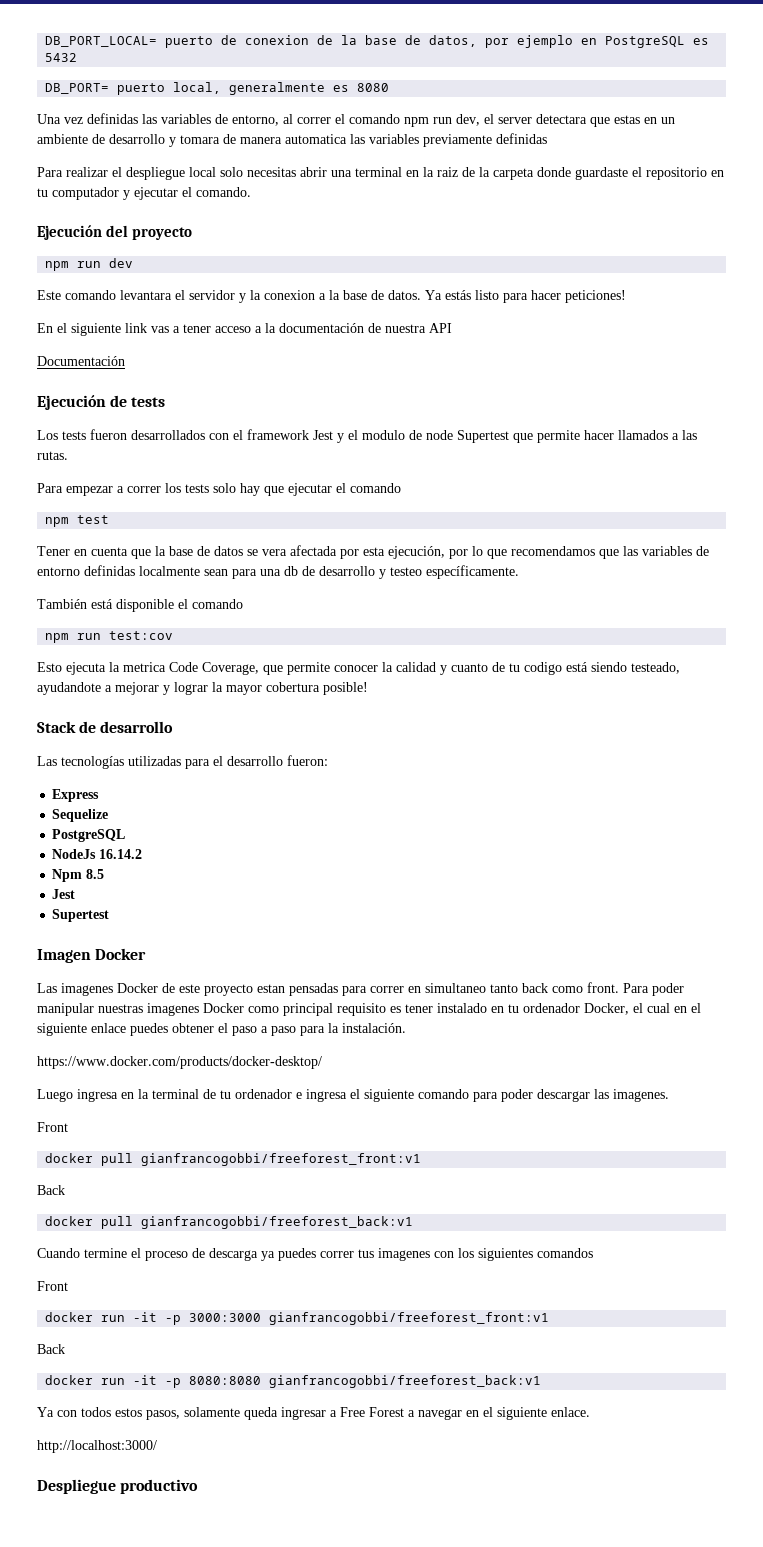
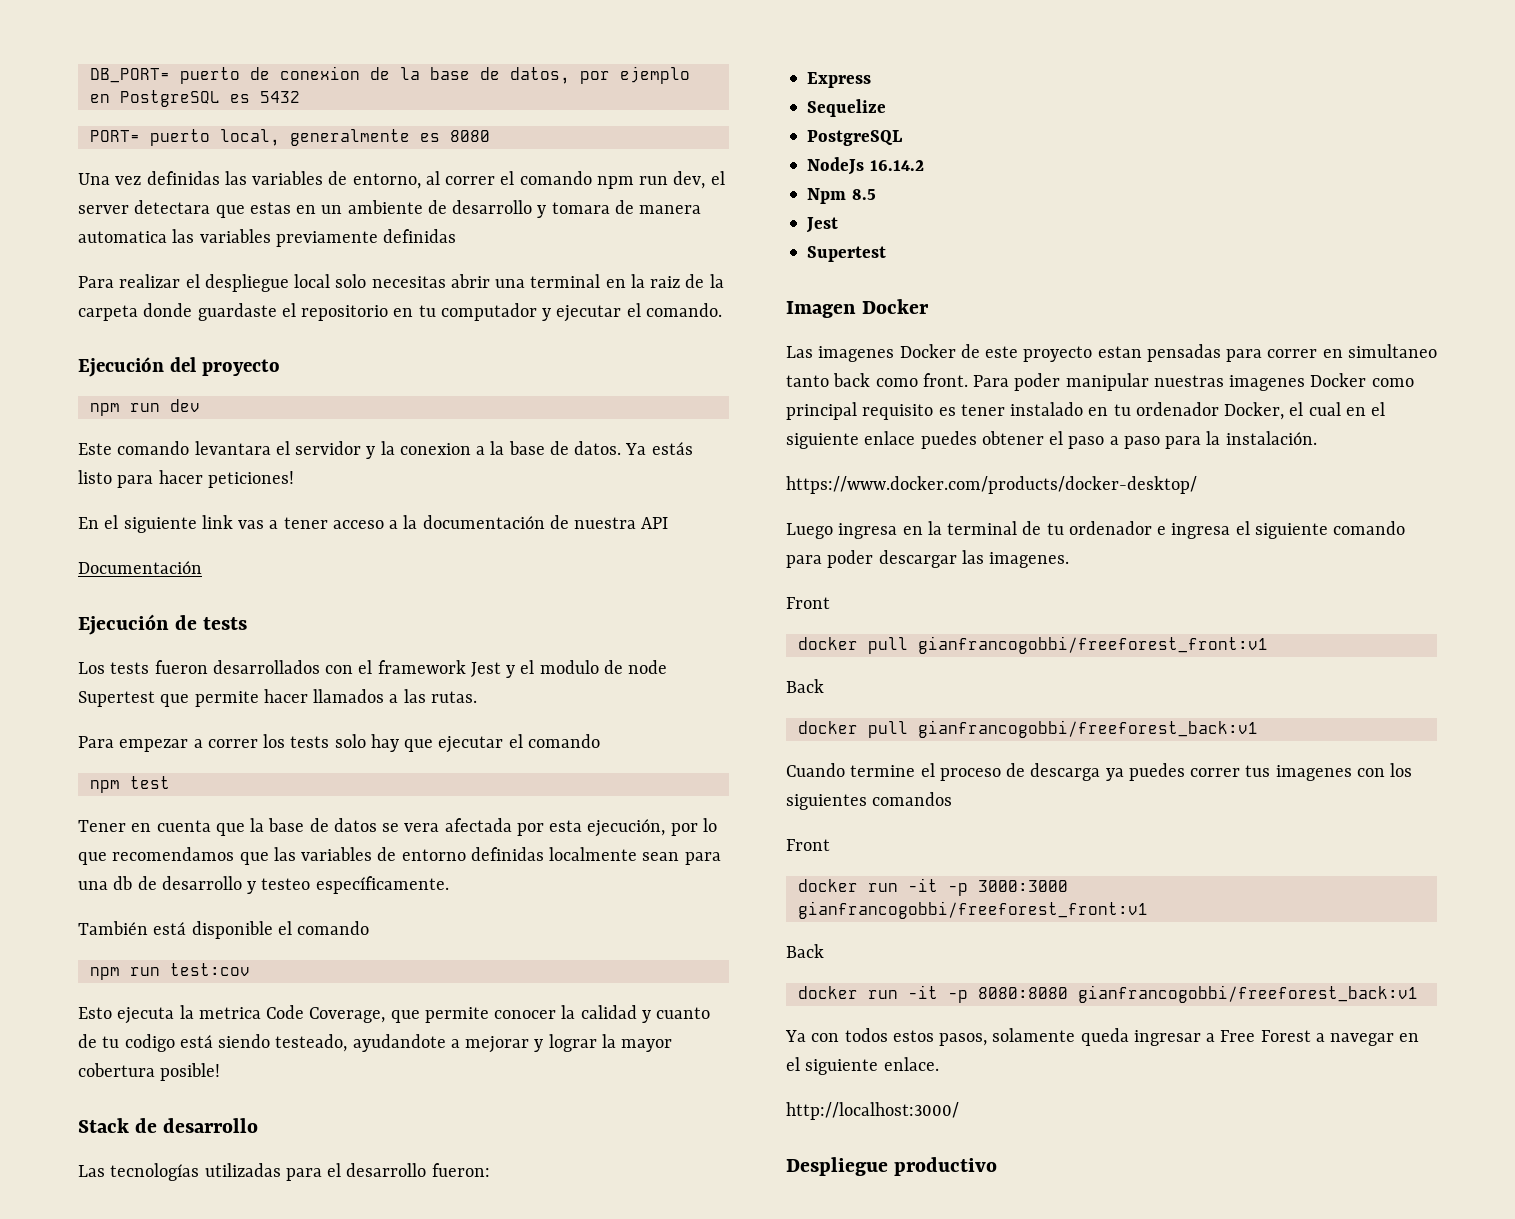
- DB_PORT_LOCAL= puerto de conexion de la base de datos, por ejemplo en PostgreSQL es 5432
+ DB_PORT= puerto de conexion de la base de datos, por ejemplo en PostgreSQL es 5432
- DB_PORT= puerto local, generalmente es 8080
+ PORT= puerto local, generalmente es 8080

